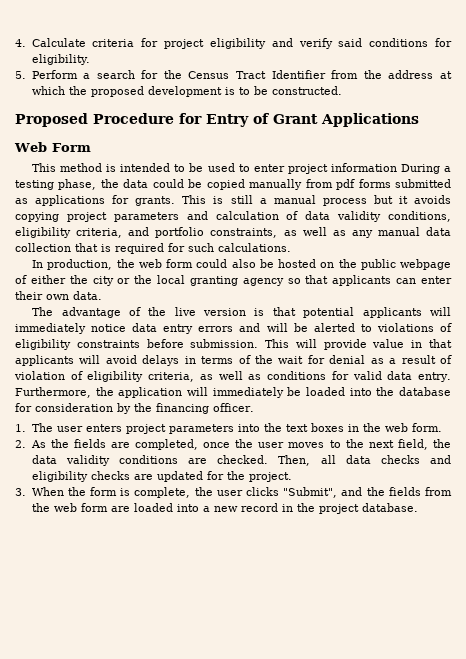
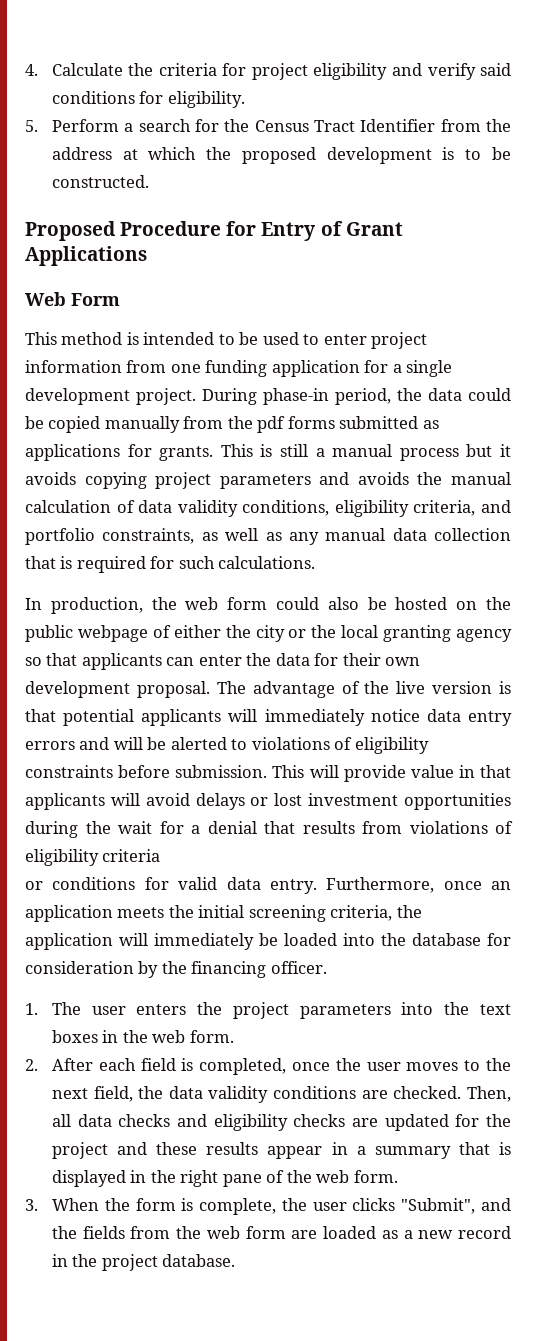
- 4. Calculate criteria for project eligibility and verify said conditions for eligibility.
+ 4. Calculate the criteria for project eligibility and verify said conditions for eligibility.
- This method is intended to be used to enter project information During a testing phase, the data could be copied manually from pdf forms submitted as applications for grants.
+ This method is intended to be used to enter project information from one funding application for a single development project. During phase-in period, the data could be copied manually from the pdf forms submitted as applications for grants.
- This is still a manual process but it avoids copying project parameters and calculation of data validity conditions, eligibility criteria, and portfolio constraints, as well as any manual data collection that is required for such calculations.
+ This is still a manual process but it avoids copying project parameters and avoids the manual calculation of data validity conditions, eligibility criteria, and portfolio constraints, as well as any manual data collection that is required for such calculations.
- In production, the web form could also be hosted on the public webpage of either the city or the local granting agency so that applicants can enter their own data.
- The advantage of the live version is that potential applicants will immediately notice data entry errors and will be alerted to violations of eligibility constraints before submission.
+ In production, the web form could also be hosted on the public webpage of either the city or the local granting agency so that applicants can enter the data for their own development proposal. The advantage of the live version is that potential applicants will immediately notice data entry errors and will be alerted to violations of eligibility constraints before submission.
- This will provide value in that applicants will avoid delays in terms of the wait for denial as a result of violation of eligibility criteria, as well as conditions for valid data entry.
+ This will provide value in that applicants will avoid delays or lost investment opportunities during the wait for a denial that results from violations of eligibility criteria
+ or conditions for valid data entry.
- Furthermore, the application will immediately be loaded into the database for consideration by the financing officer.
+ Furthermore, once an application meets the initial screening criteria, the application will immediately be loaded into the database for consideration by the financing officer.
- 1. The user enters project parameters into the text boxes in the web form.
+ 1. The user enters the project parameters into the text boxes in the web form.
- 2. As the fields are completed, once the user moves to the next field, the data validity conditions are checked.
+ 2. After each field is completed, once the user moves to the next field, the data validity conditions are checked.
- Then, all data checks and eligibility checks are updated for the project.
+ Then, all data checks and eligibility checks are updated for the project and these results appear in a summary that is displayed in the right pane of the web form.
- 3. When the form is complete, the user clicks "Submit", and the fields from the web form are loaded into a new record in the project database.
+ 3. When the form is complete, the user clicks "Submit", and the fields from the web form are loaded as a new record in the project database.

